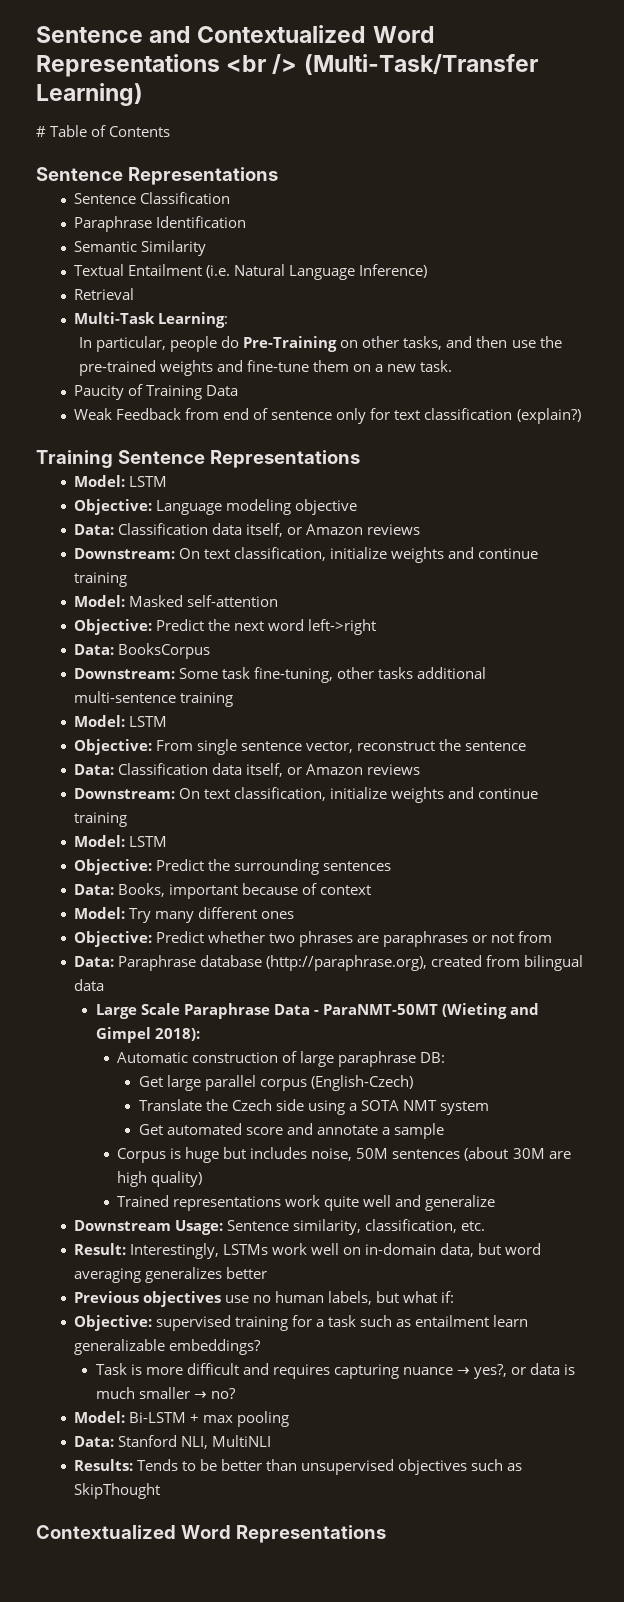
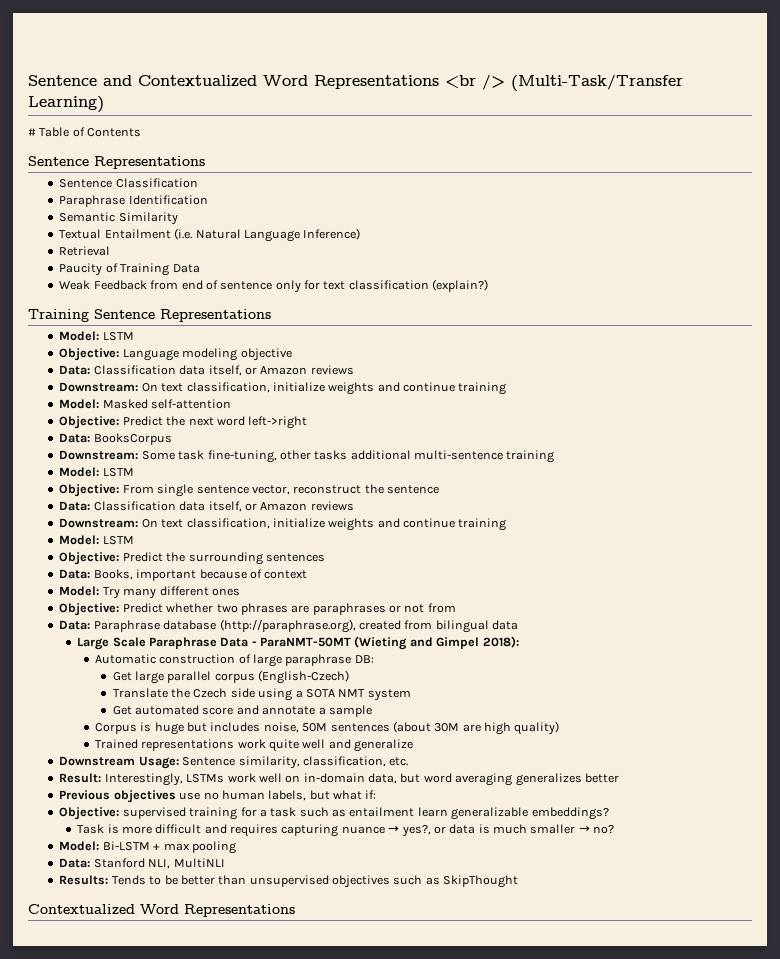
- Multi-Task Learning:
- In particular, people do Pre-Training on other tasks, and then use the pre-trained weights and fine-tune them on a new task.

